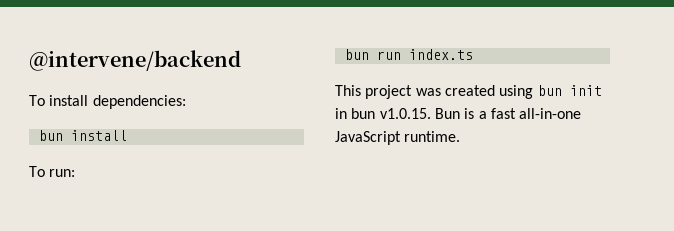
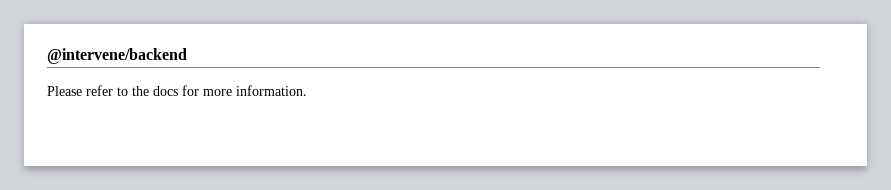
- To install dependencies:
- bun install
- To run:
- bun run index.ts
- This project was created using bun init in bun v1.0.15. Bun is a fast all-in-one JavaScript runtime.
+ Please refer to the docs for more information.

